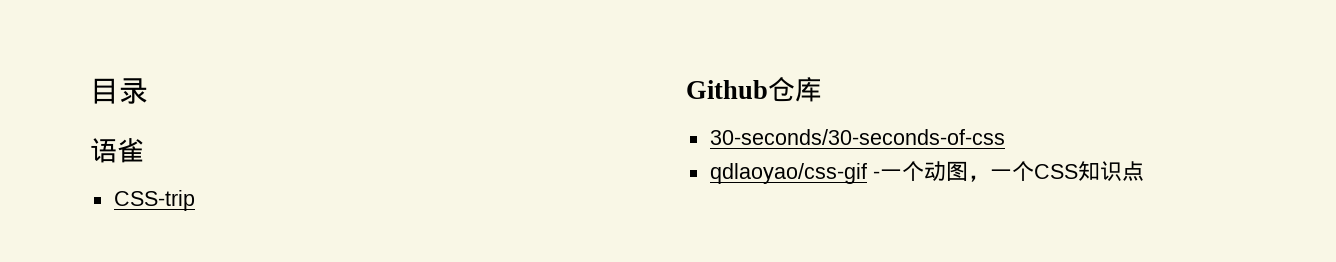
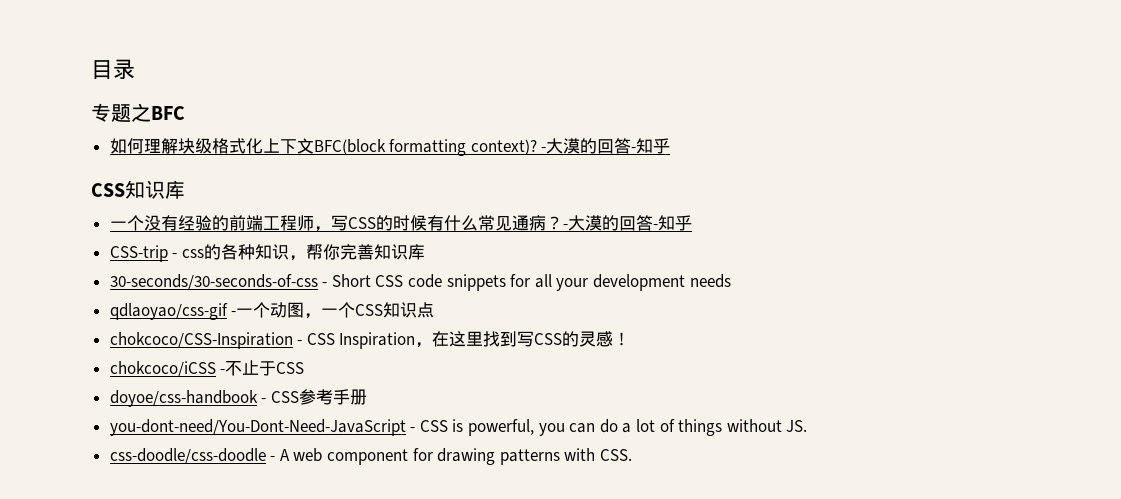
- 语雀
- CSS-trip
- Github仓库
- 30-seconds/30-seconds-of-css
+ 专题之BFC
+ 如何理解块级格式化上下文BFC(block formatting context)? -大漠的回答-知乎
+ CSS知识库
+ 一个没有经验的前端工程师，写CSS的时候有什么常见通病？-大漠的回答-知乎
+ CSS-trip - css的各种知识，帮你完善知识库
+ 30-seconds/30-seconds-of-css - Short CSS code snippets for all your development needs
+ chokcoco/CSS-Inspiration - CSS Inspiration，在这里找到写CSS的灵感！
+ chokcoco/iCSS -不止于CSS
+ doyoe/css-handbook - CSS参考手册
+ you-dont-need/You-Dont-Need-JavaScript - CSS is powerful, you can do a lot of things without JS.
+ css-doodle/css-doodle - A web component for drawing patterns with CSS.

